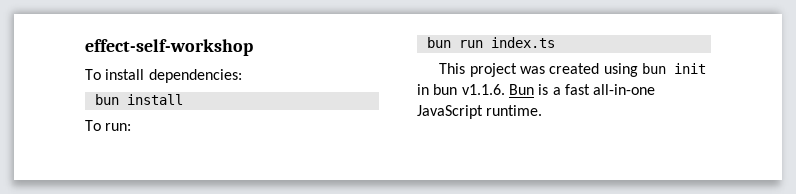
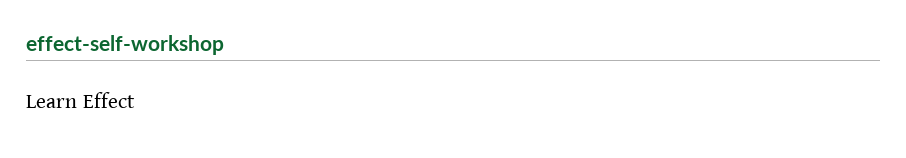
- To install dependencies:
- bun install
- To run:
- bun run index.ts
- This project was created using bun init in bun v1.1.6. Bun is a fast all-in-one JavaScript runtime.
+ Learn Effect

